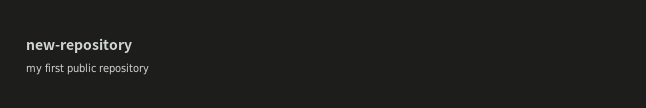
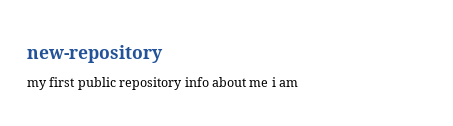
- my first public repository
+ my first public repository info about me i am

